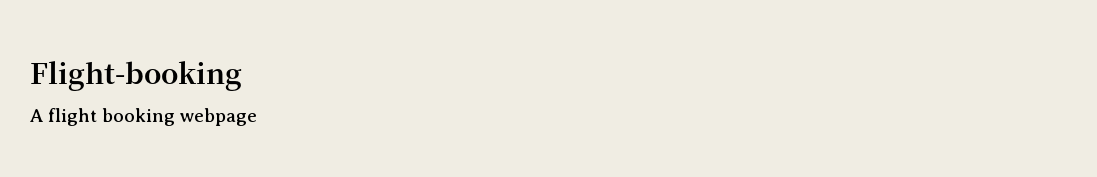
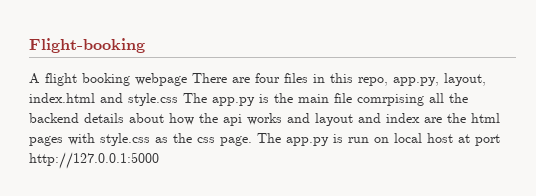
- A flight booking webpage
+ A flight booking webpage There are four files in this repo, app.py, layout, index.html and style.css The app.py is the main file comrpising all the backend details about how the api works and layout and index are the html pages with style.css as the css page. The app.py is run on local host at port http://127.0.0.1:5000

